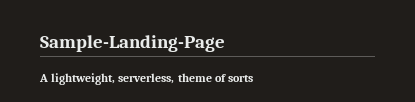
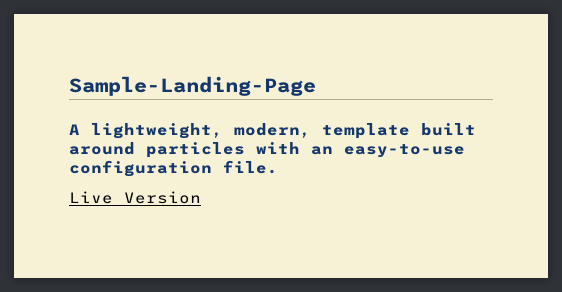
- A lightweight, serverless, theme of sorts
+ A lightweight, modern, template built around particles with an easy-to-use configuration file.
+ Live Version

